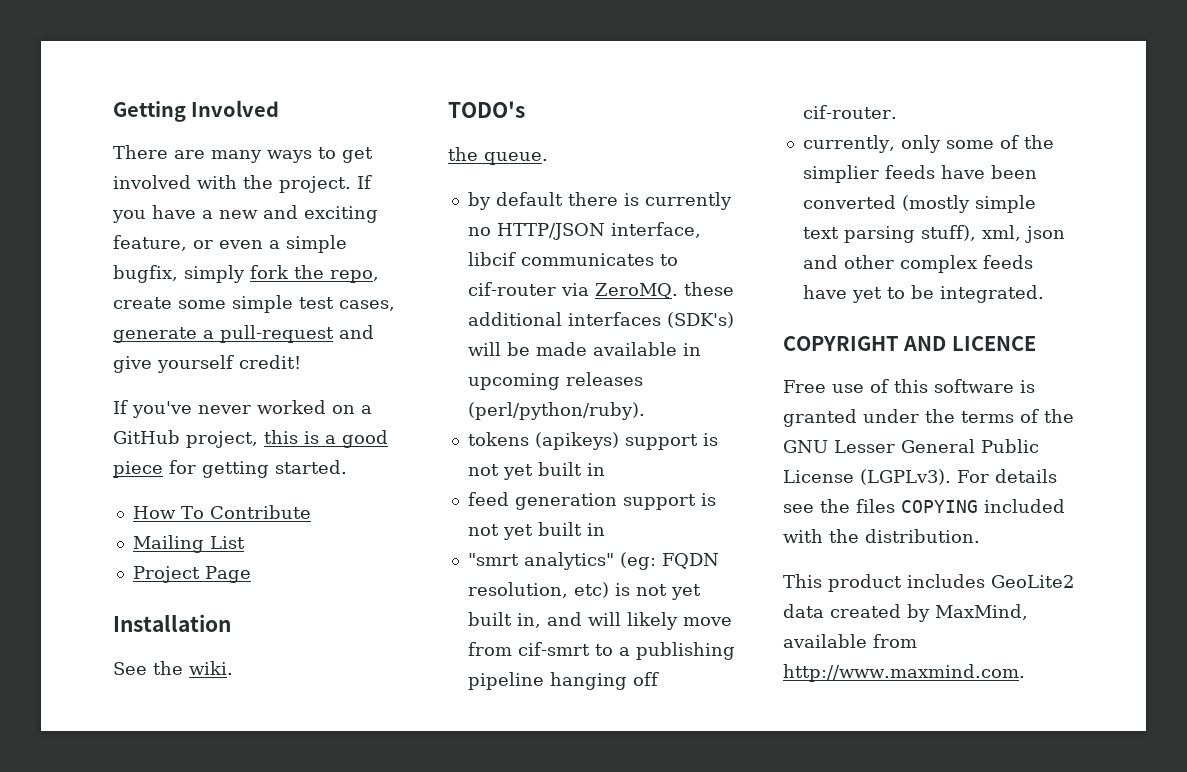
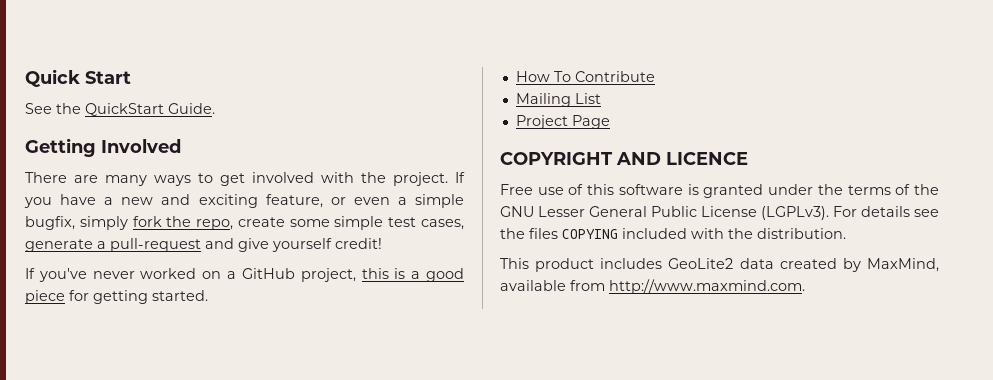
+ Quick Start
+ See the QuickStart Guide.
- Installation
- See the wiki.
- TODO's
- the queue.
- by default there is currently no HTTP/JSON interface, libcif communicates to cif-router via ZeroMQ. these additional interfaces (SDK's) will be made available in upcoming releases (perl/python/ruby).
- tokens (apikeys) support is not yet built in
- feed generation support is not yet built in
- "smrt analytics" (eg: FQDN resolution, etc) is not yet built in, and will likely move from cif-smrt to a publishing pipeline hanging off cif-router.
- currently, only some of the simplier feeds have been converted (mostly simple text parsing stuff), xml, json and other complex feeds have yet to be integrated.

